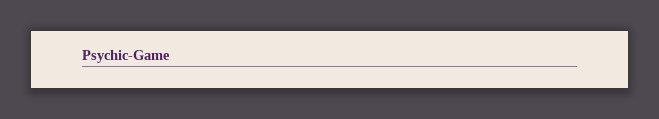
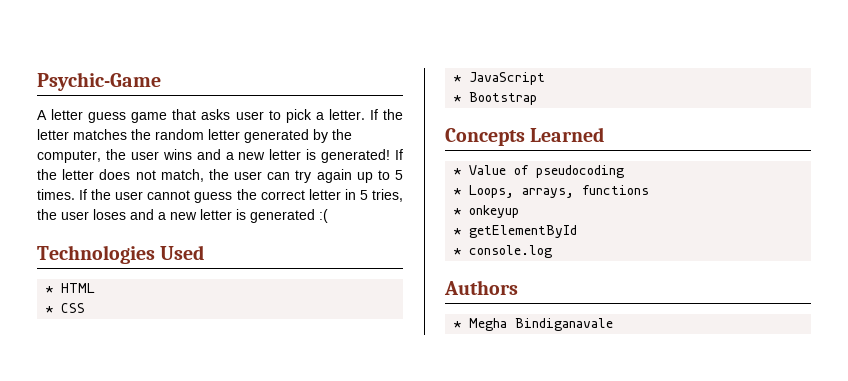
+ A letter guess game that asks user to pick a letter. If the letter matches the random letter generated by the computer, the user wins and a new letter is generated! If the letter does not match, the user can try again up to 5 times. If the user cannot guess the correct letter in 5 tries, the user loses and a new letter is generated :(
+ Technologies Used
+ * HTML
+ * CSS
+ * JavaScript
+ * Bootstrap
+ Concepts Learned
+ * Value of pseudocoding
+ * Loops, arrays, functions
+ * onkeyup
+ * getElementById
+ * console.log
+ Authors
+ * Megha Bindiganavale

